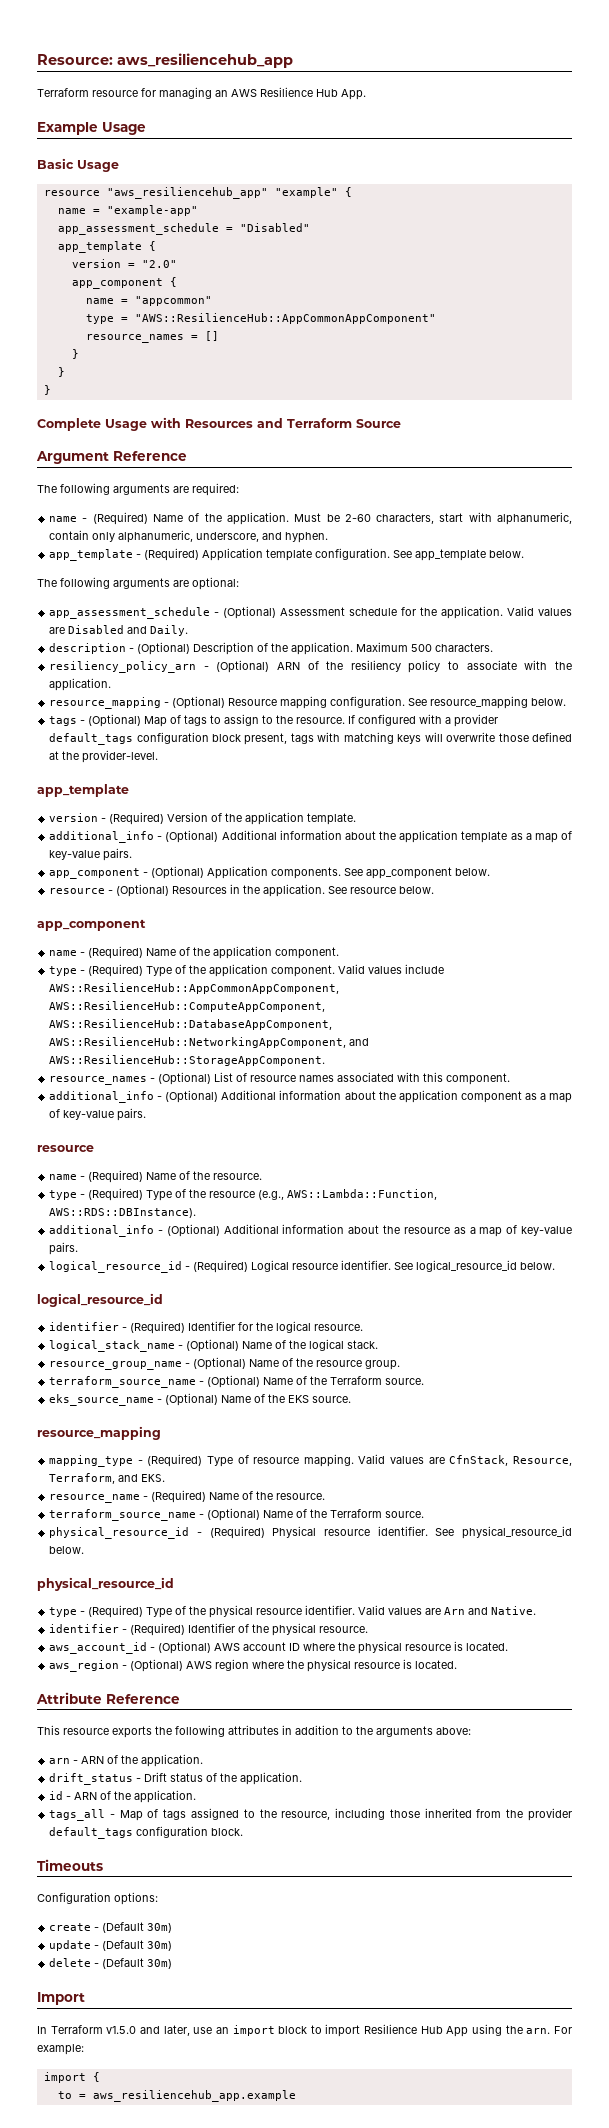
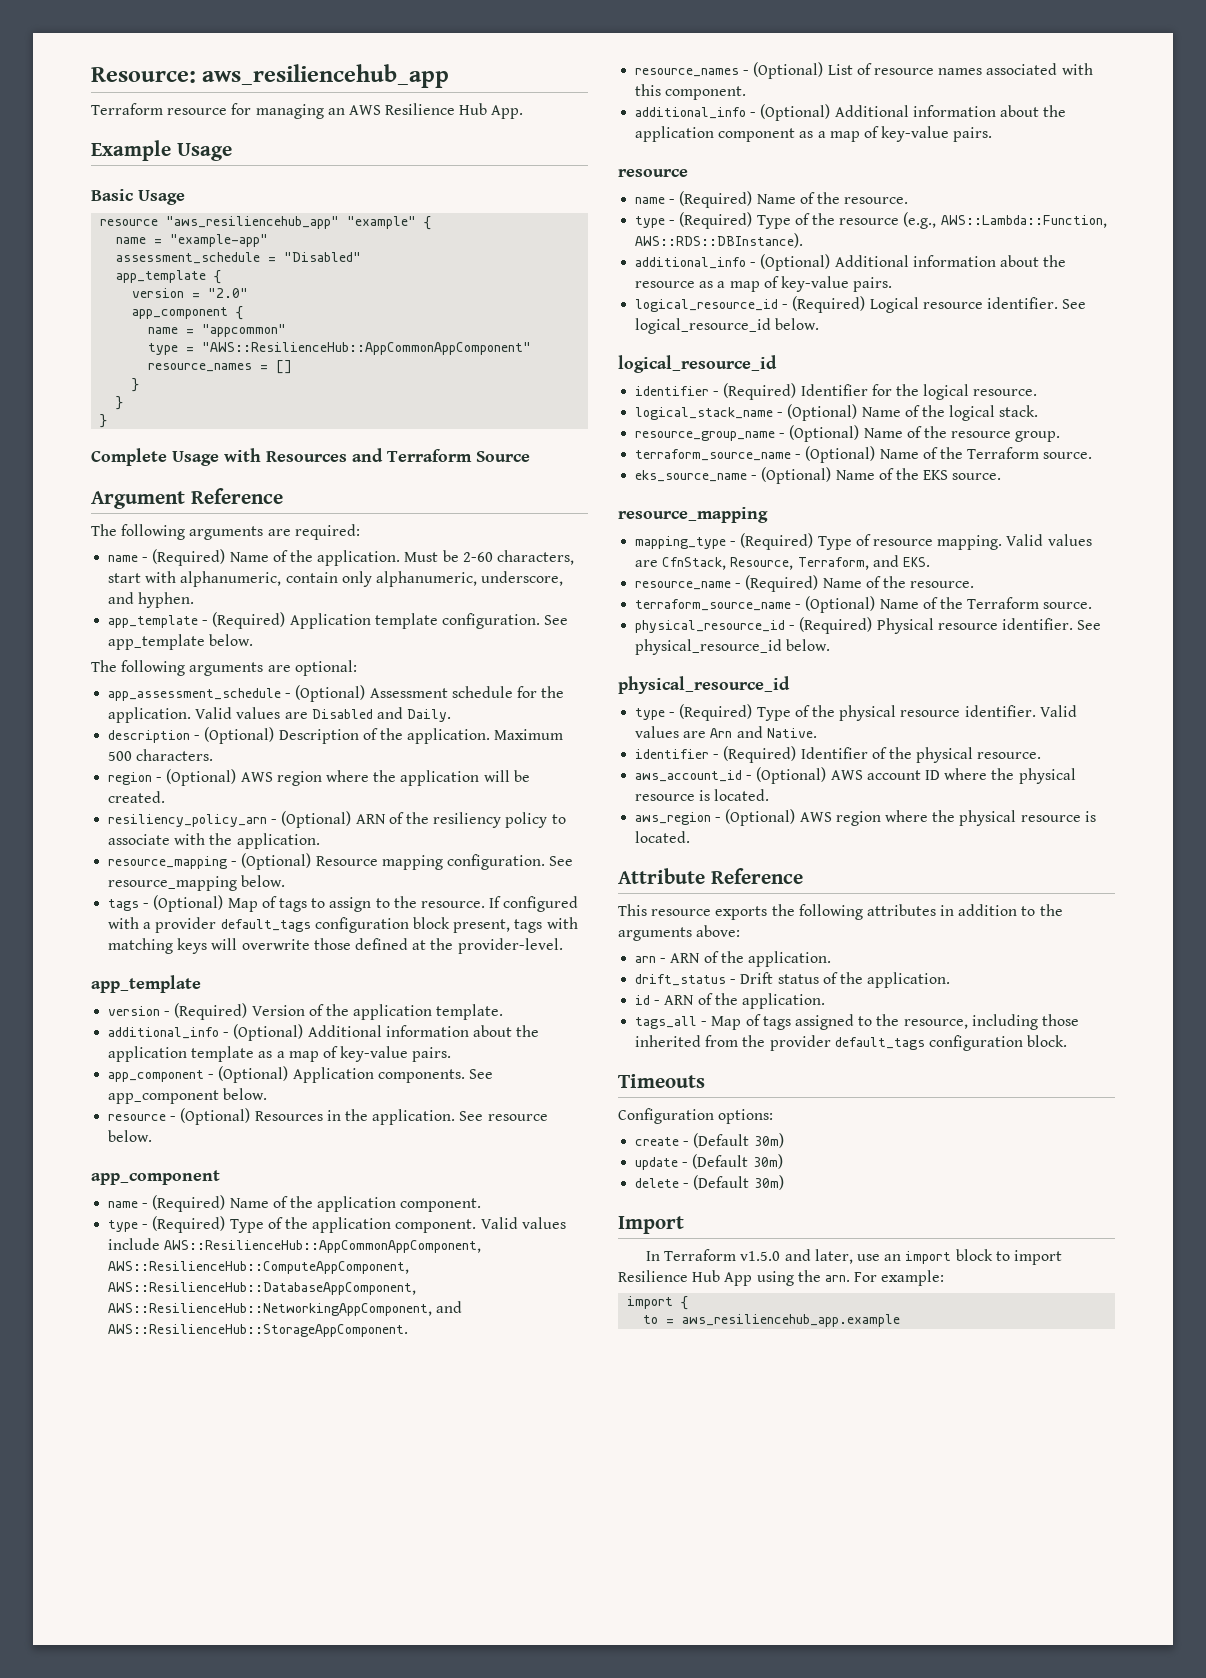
- app_assessment_schedule = "Disabled"
+ assessment_schedule = "Disabled"
+ region - (Optional) AWS region where the application will be created.

